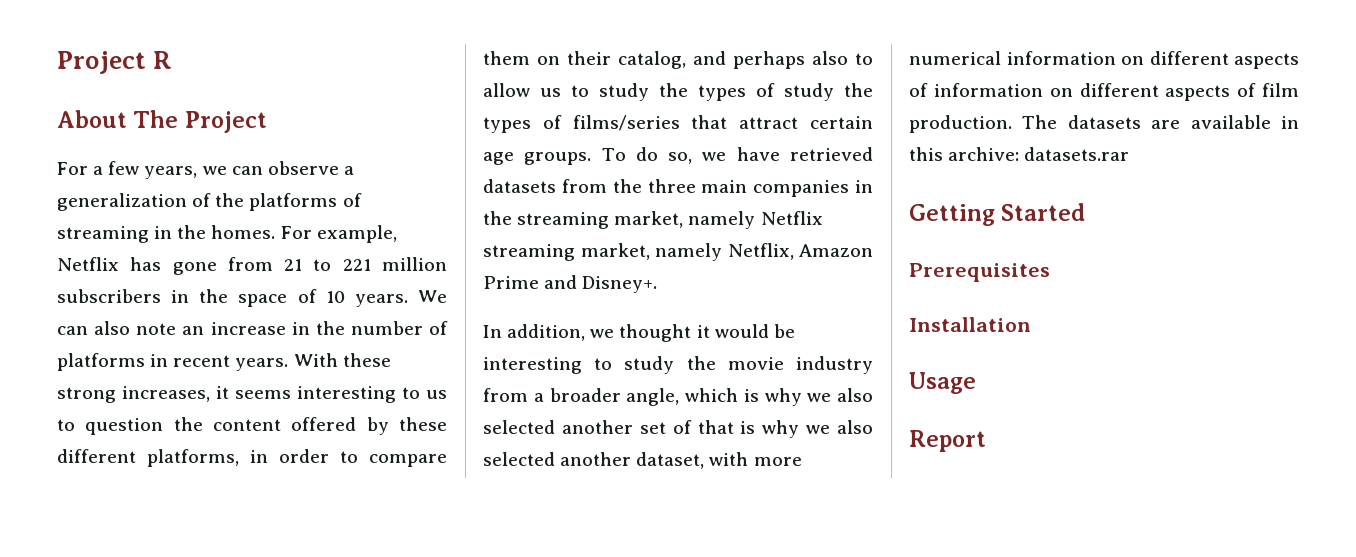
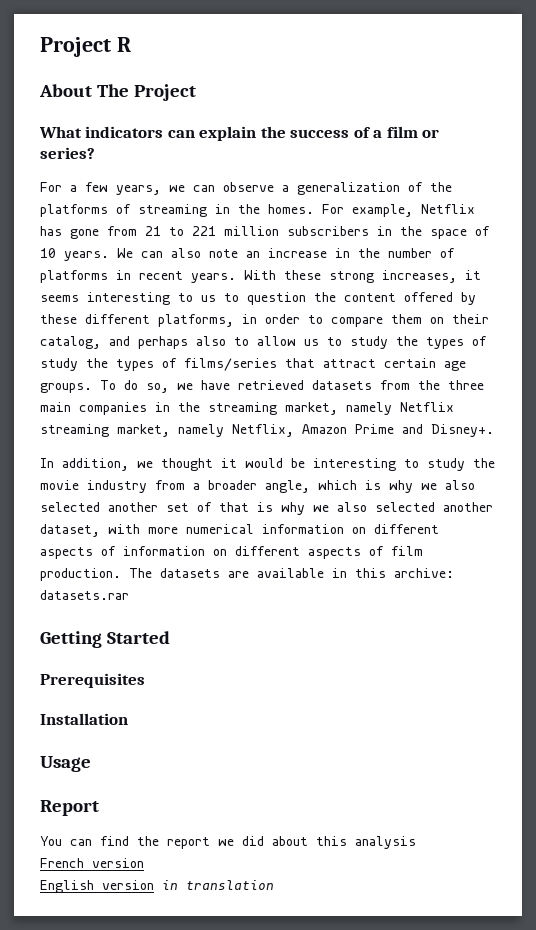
+ What indicators can explain the success of a film or series?
+ You can find the report we did about this analysis
+ French version
+ English version in translation

